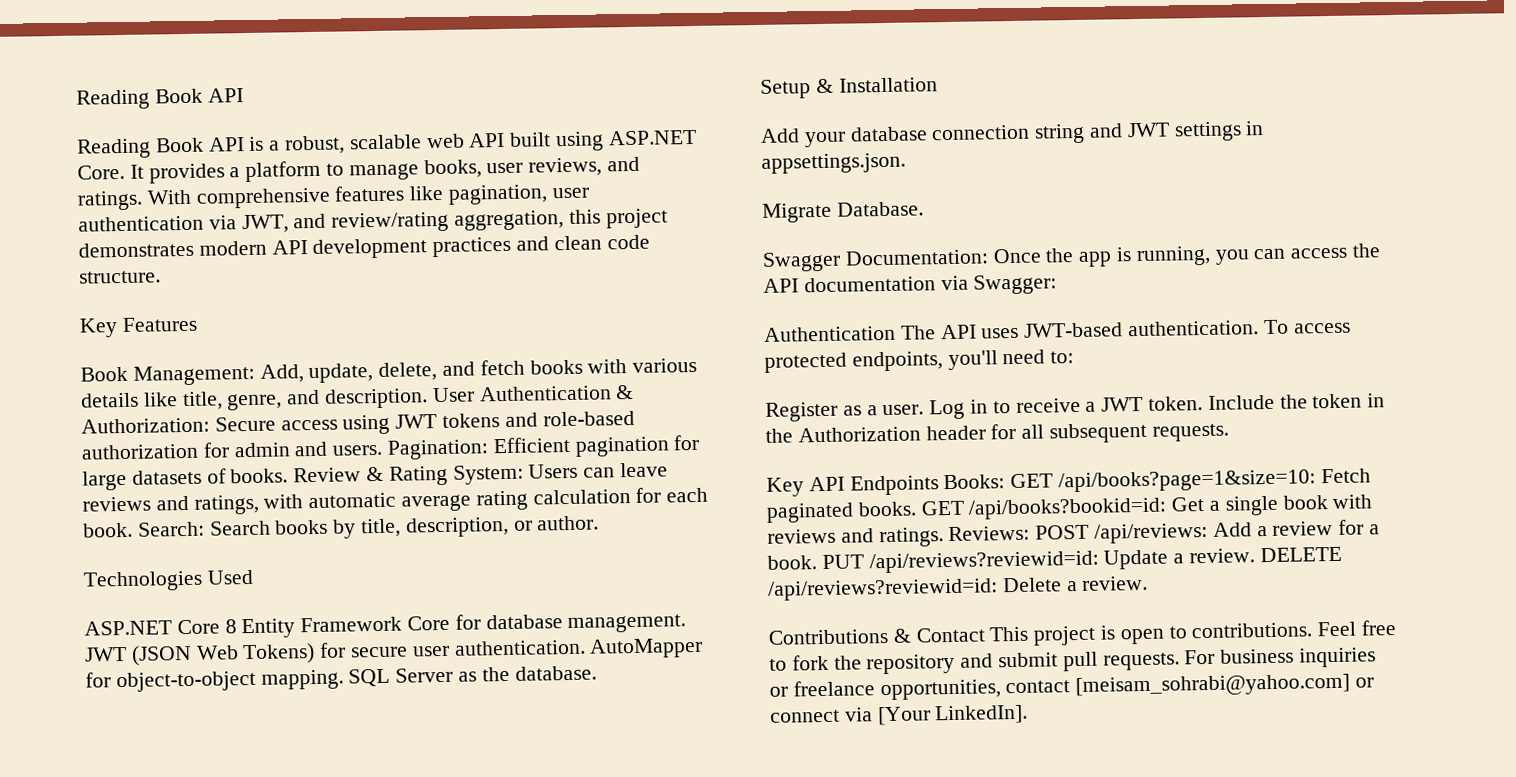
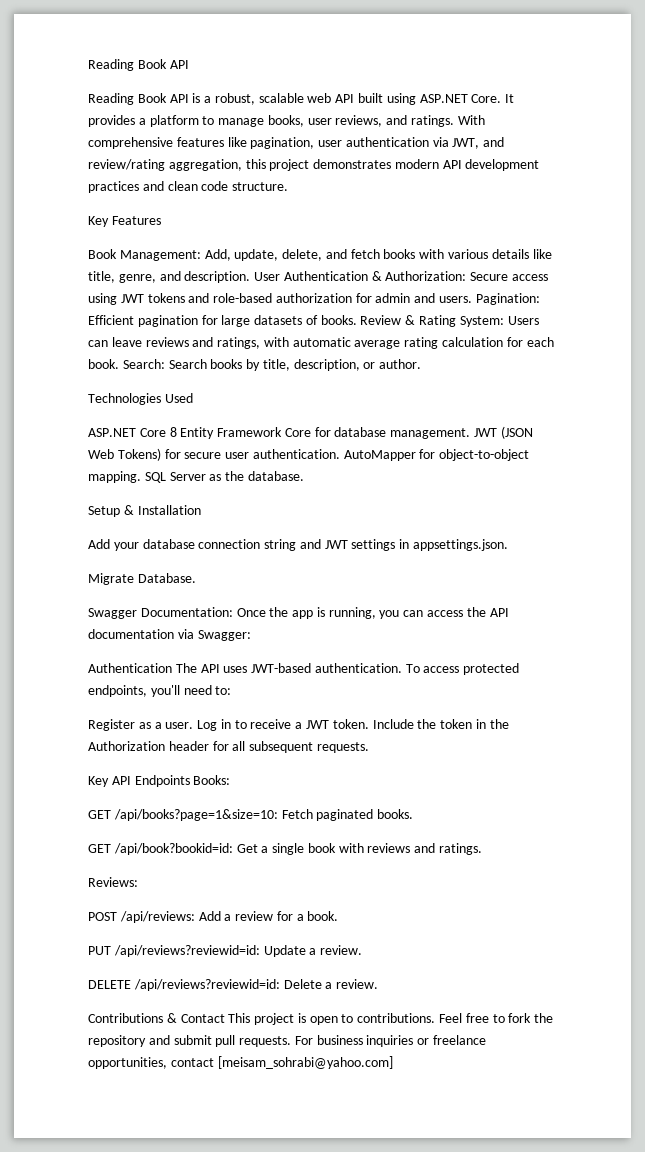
- Key API Endpoints Books: GET /api/books?page=1&size=10: Fetch paginated books. GET /api/books?bookid=id: Get a single book with reviews and ratings. Reviews: POST /api/reviews: Add a review for a book. PUT /api/reviews?reviewid=id: Update a review. DELETE /api/reviews?reviewid=id: Delete a review.
+ Key API Endpoints Books:
+ GET /api/books?page=1&size=10: Fetch paginated books.
+ GET /api/book?bookid=id: Get a single book with reviews and ratings.
+ Reviews:
+ POST /api/reviews: Add a review for a book.
+ PUT /api/reviews?reviewid=id: Update a review.
+ DELETE /api/reviews?reviewid=id: Delete a review.
- For business inquiries or freelance opportunities, contact [meisam_sohrabi@yahoo.com] or connect via [Your LinkedIn].
+ For business inquiries or freelance opportunities, contact [meisam_sohrabi@yahoo.com]

